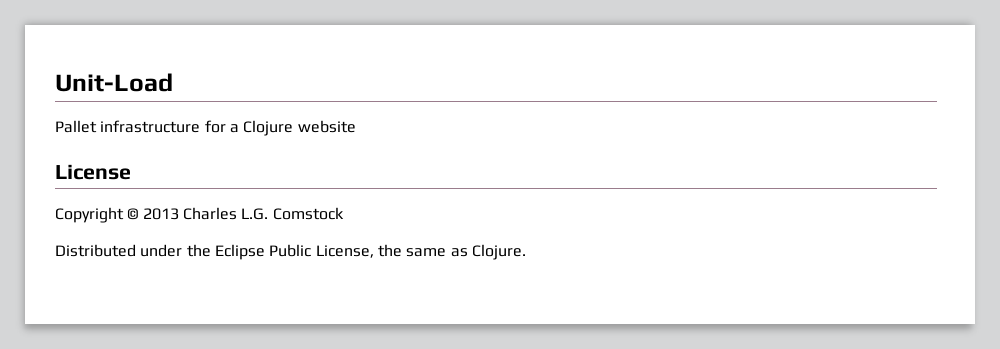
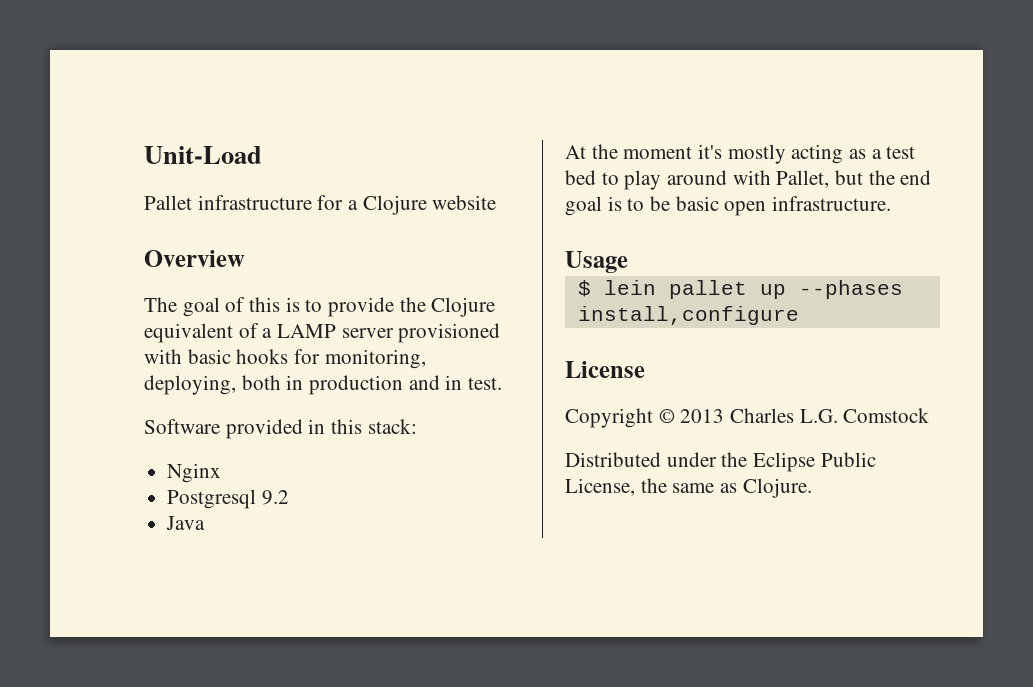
+ Overview
+ The goal of this is to provide the Clojure equivalent of a LAMP server provisioned with basic hooks for monitoring, deploying, both in production and in test.
+ Software provided in this stack:
+ Nginx
+ Postgresql 9.2
+ Java
+ At the moment it's mostly acting as a test bed to play around with Pallet, but the end goal is to be basic open infrastructure.
+ Usage
+ $ lein pallet up --phases install,configure

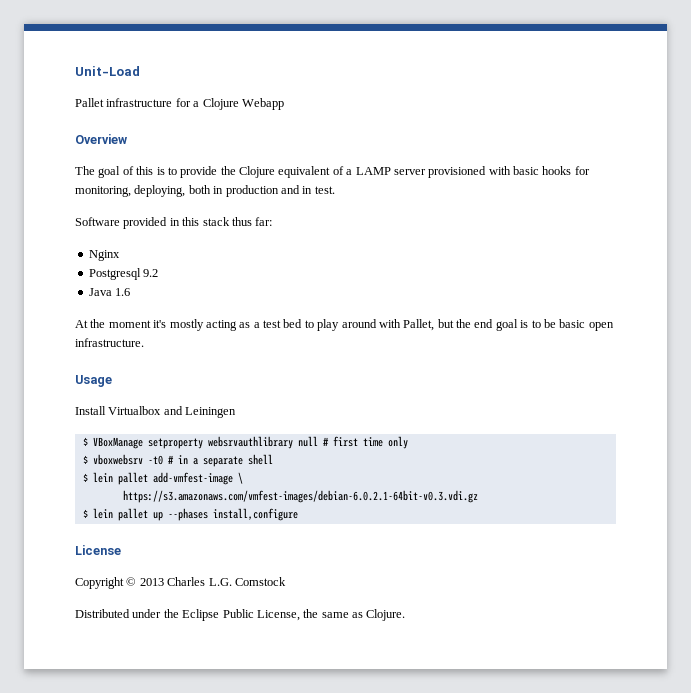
- Pallet infrastructure for a Clojure website
+ Pallet infrastructure for a Clojure Webapp
- Software provided in this stack:
+ Software provided in this stack thus far:
- Java
+ Java 1.6
+ Install Virtualbox and Leiningen
+ $ VBoxManage setproperty websrvauthlibrary null # first time only
+ $ vboxwebsrv -t0 # in a separate shell
+ $ lein pallet add-vmfest-image \
+ https://s3.amazonaws.com/vmfest-images/debian-6.0.2.1-64bit-v0.3.vdi.gz

